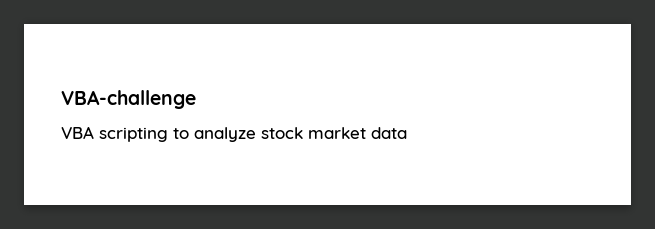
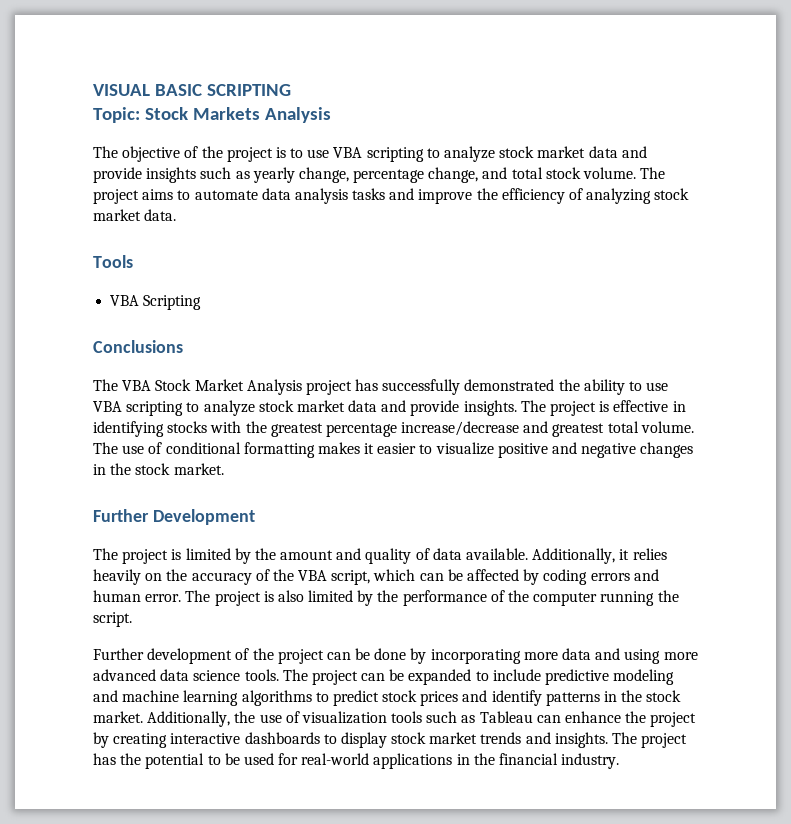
- VBA-challenge
- VBA scripting to analyze stock market data
+ VISUAL BASIC SCRIPTING
+ Topic: Stock Markets Analysis
+ The objective of the project is to use VBA scripting to analyze stock market data and provide insights such as yearly change, percentage change, and total stock volume. The project aims to automate data analysis tasks and improve the efficiency of analyzing stock market data.
+ Tools
+ VBA Scripting
+ Conclusions
+ The VBA Stock Market Analysis project has successfully demonstrated the ability to use VBA scripting to analyze stock market data and provide insights. The project is effective in identifying stocks with the greatest percentage increase/decrease and greatest total volume. The use of conditional formatting makes it easier to visualize positive and negative changes in the stock market.
+ Further Development
+ The project is limited by the amount and quality of data available. Additionally, it relies heavily on the accuracy of the VBA script, which can be affected by coding errors and human error. The project is also limited by the performance of the computer running the script.
+ Further development of the project can be done by incorporating more data and using more advanced data science tools. The project can be expanded to include predictive modeling and machine learning algorithms to predict stock prices and identify patterns in the stock market. Additionally, the use of visualization tools such as Tableau can enhance the project by creating interactive dashboards to display stock market trends and insights. The project has the potential to be used for real-world applications in the financial industry.

